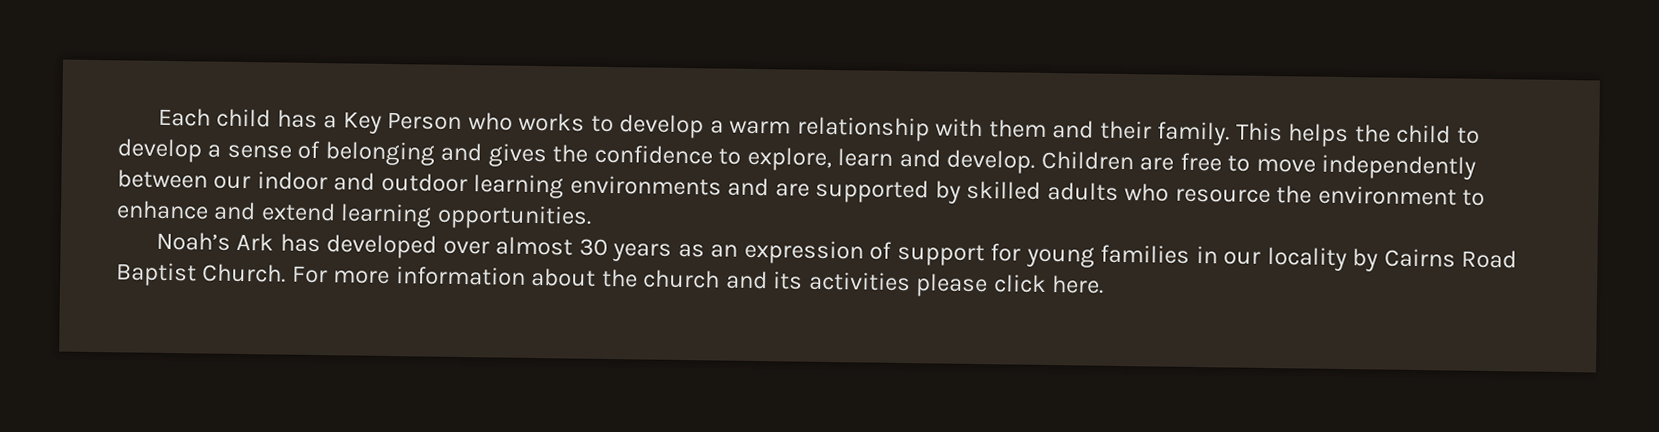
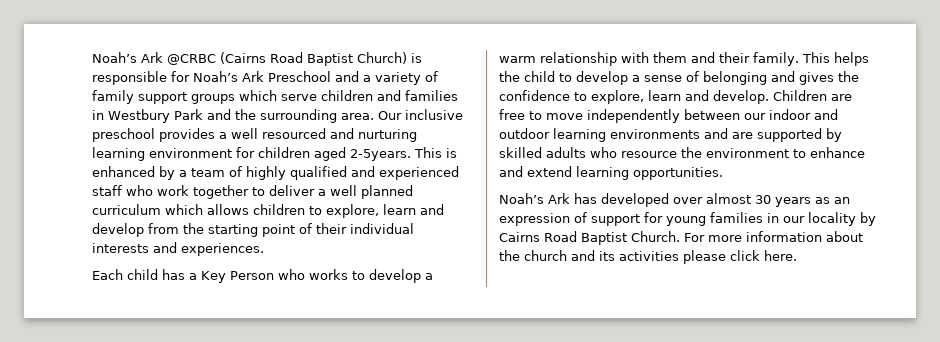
+ Noah’s Ark @CRBC (Cairns Road Baptist Church) is responsible for Noah’s Ark Preschool and a variety of family support groups which serve children and families in Westbury Park and the surrounding area. Our inclusive preschool provides a well resourced and nurturing learning environment for children aged 2-5years. This is enhanced by a team of highly qualified and experienced staff who work together to deliver a well planned curriculum which allows children to explore, learn and develop from the starting point of their individual interests and experiences.

